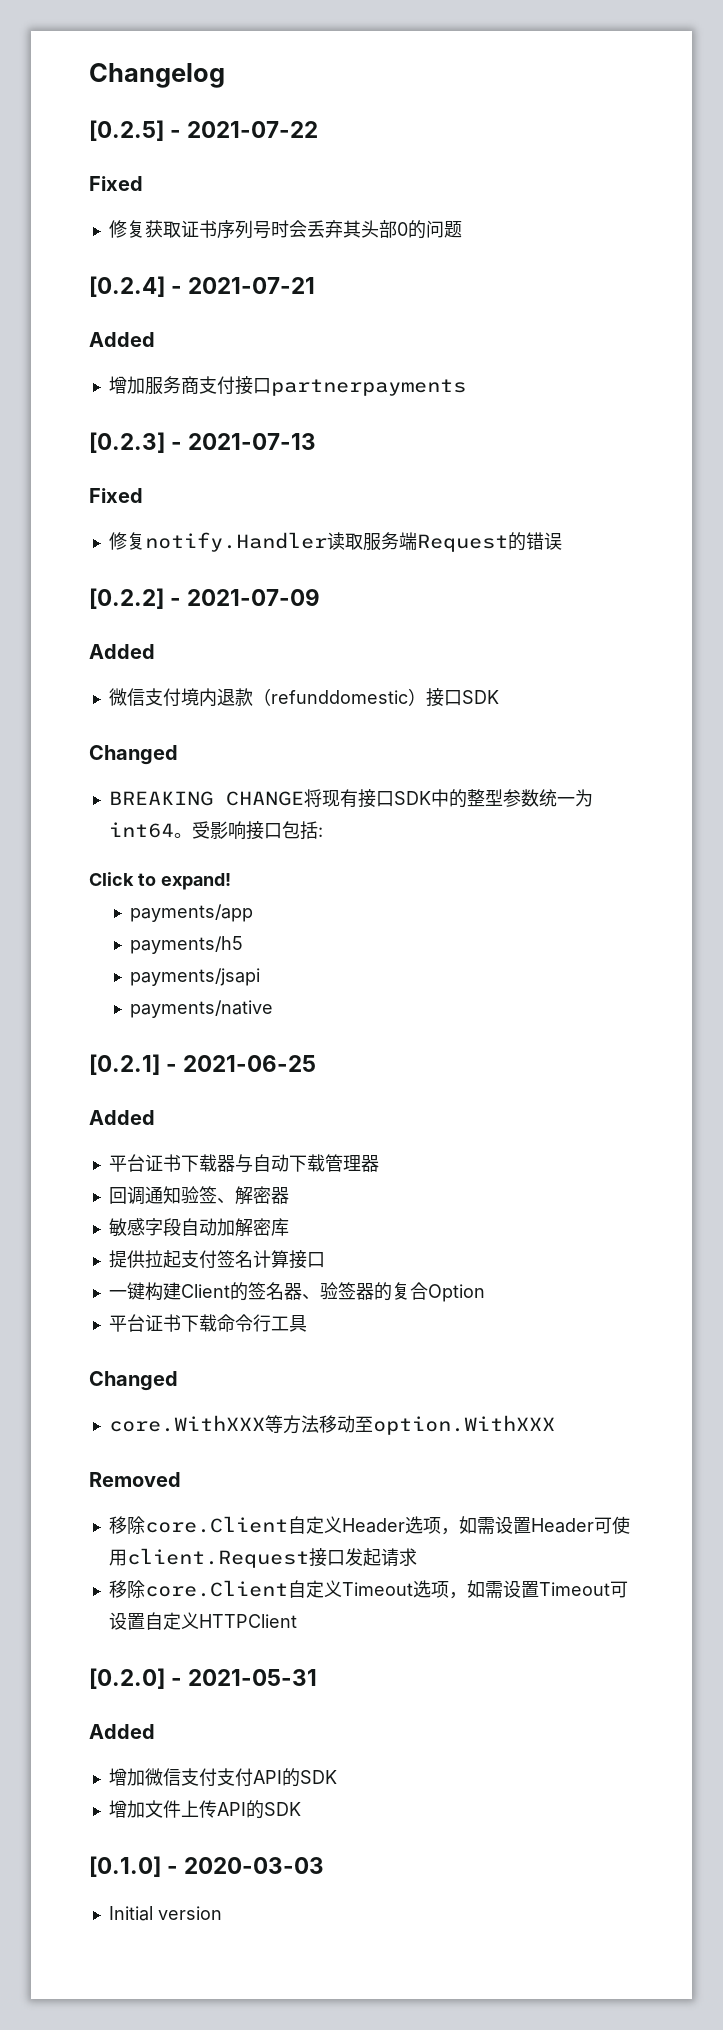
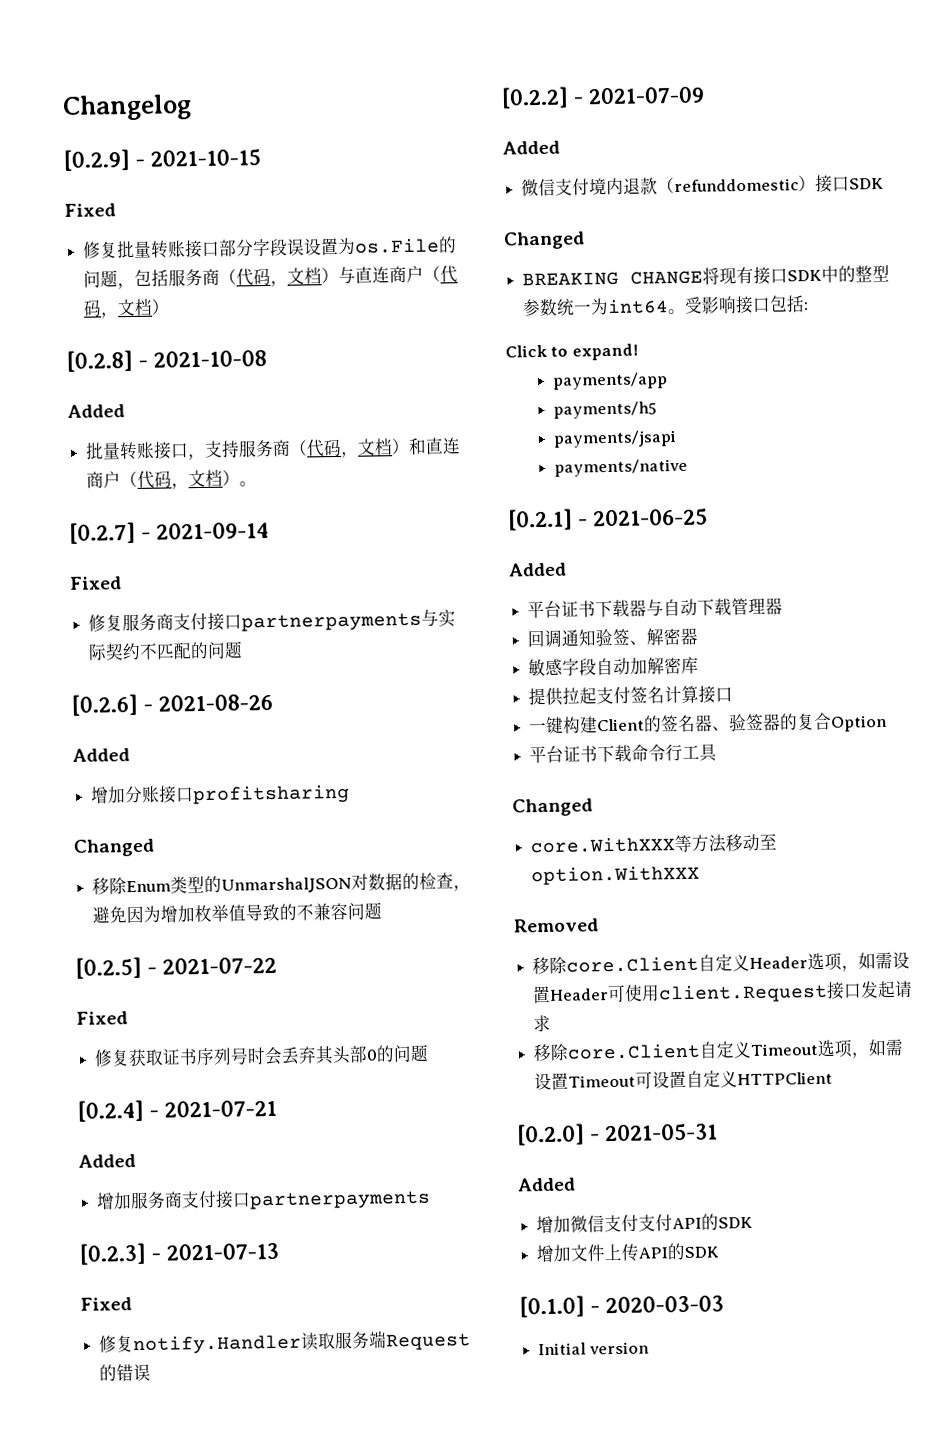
+ [0.2.9] - 2021-10-15
+ Fixed
+ 修复批量转账接口部分字段误设置为os.File的问题，包括服务商（代码，文档）与直连商户（代码，文档）
+ [0.2.8] - 2021-10-08
+ Added
+ 批量转账接口，支持服务商（代码，文档）和直连商户（代码，文档）。
+ [0.2.7] - 2021-09-14
+ Fixed
+ 修复服务商支付接口partnerpayments与实际契约不匹配的问题
+ [0.2.6] - 2021-08-26
+ Added
+ 增加分账接口profitsharing
+ Changed
+ 移除Enum类型的UnmarshalJSON对数据的检查，避免因为增加枚举值导致的不兼容问题

